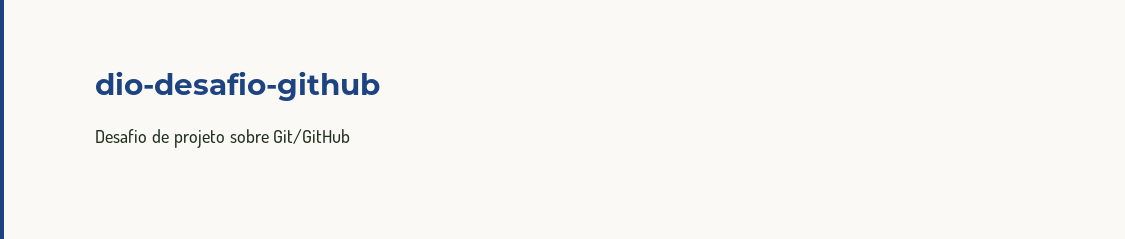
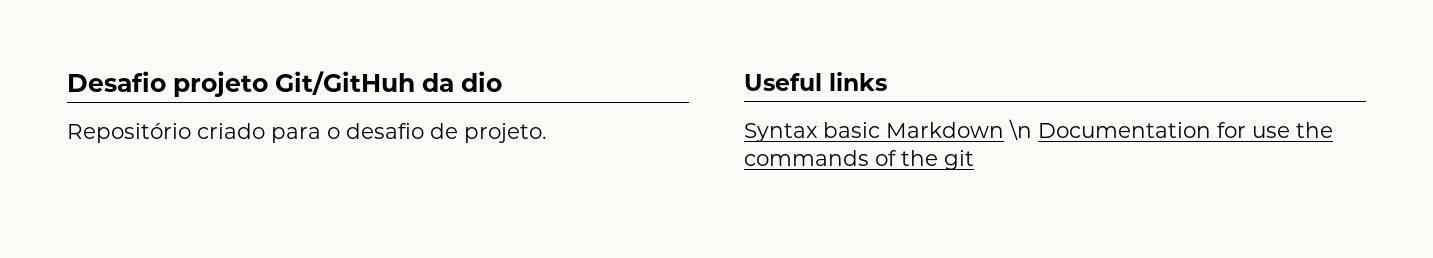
- dio-desafio-github
- Desafio de projeto sobre Git/GitHub
+ Desafio projeto Git/GitHuh da dio
+ Repositório criado para o desafio de projeto.
+ Useful links
+ Syntax basic Markdown \n Documentation for use the commands of the git

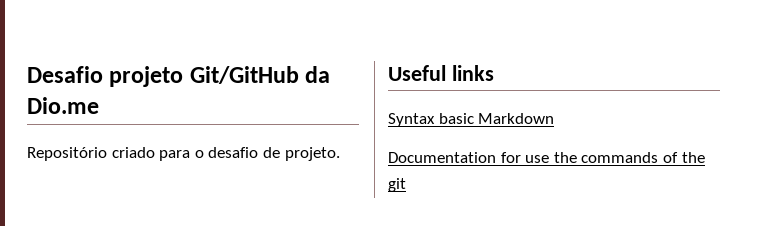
- Desafio projeto Git/GitHuh da dio
+ Desafio projeto Git/GitHub da Dio.me
- Syntax basic Markdown \n Documentation for use the commands of the git
+ Syntax basic Markdown
+ Documentation for use the commands of the git

